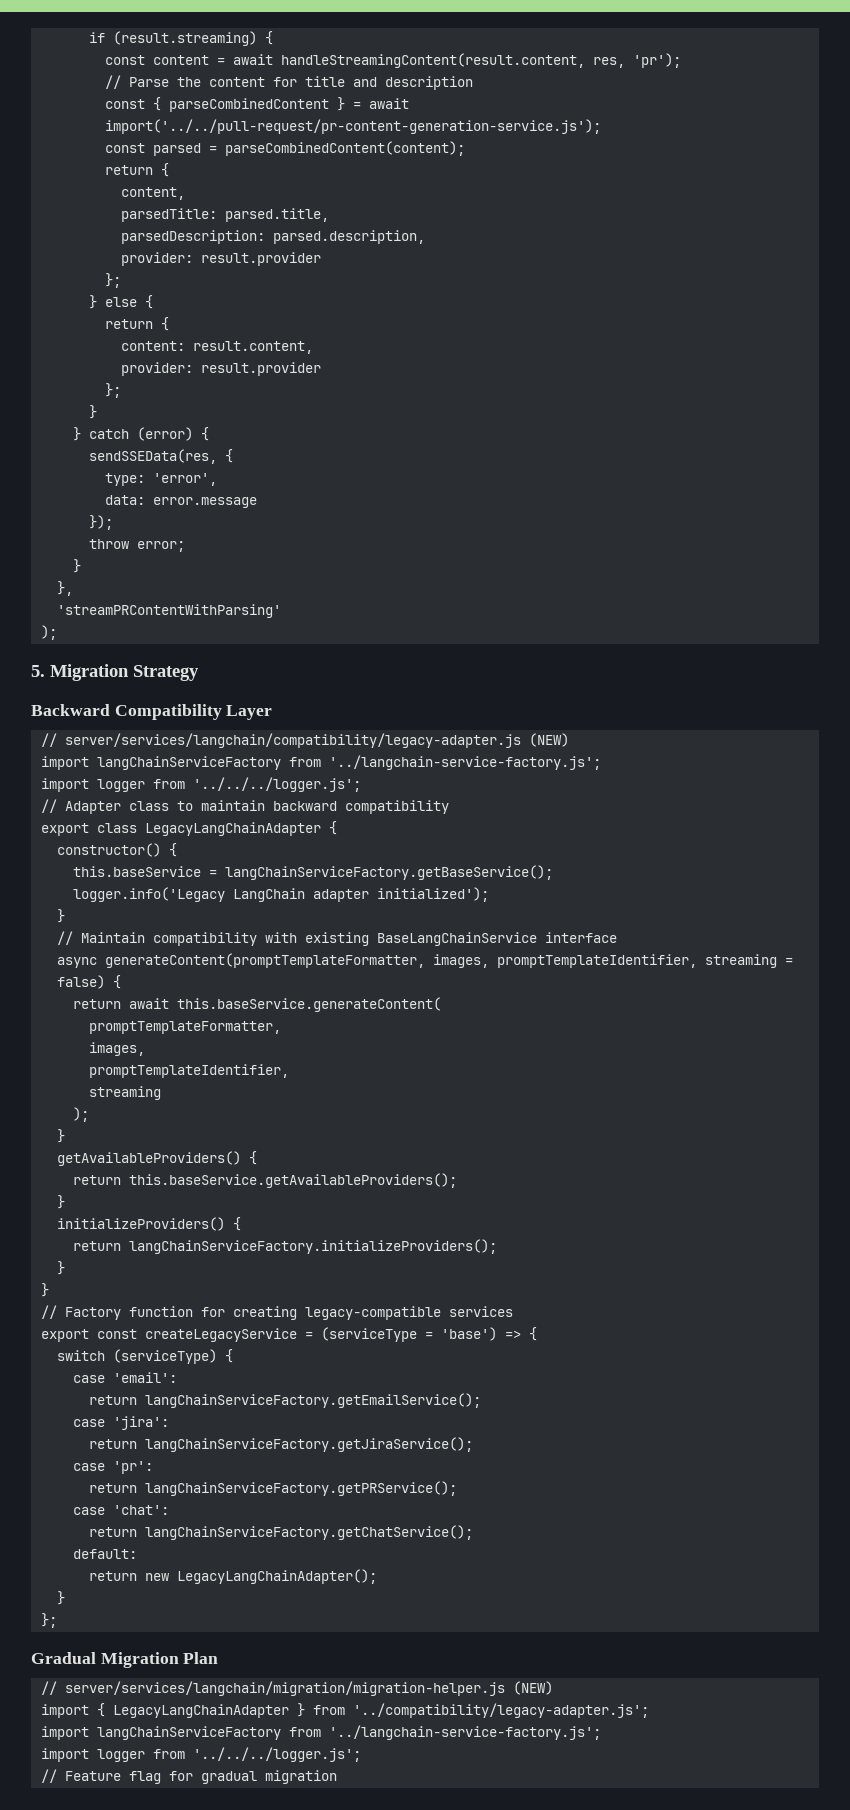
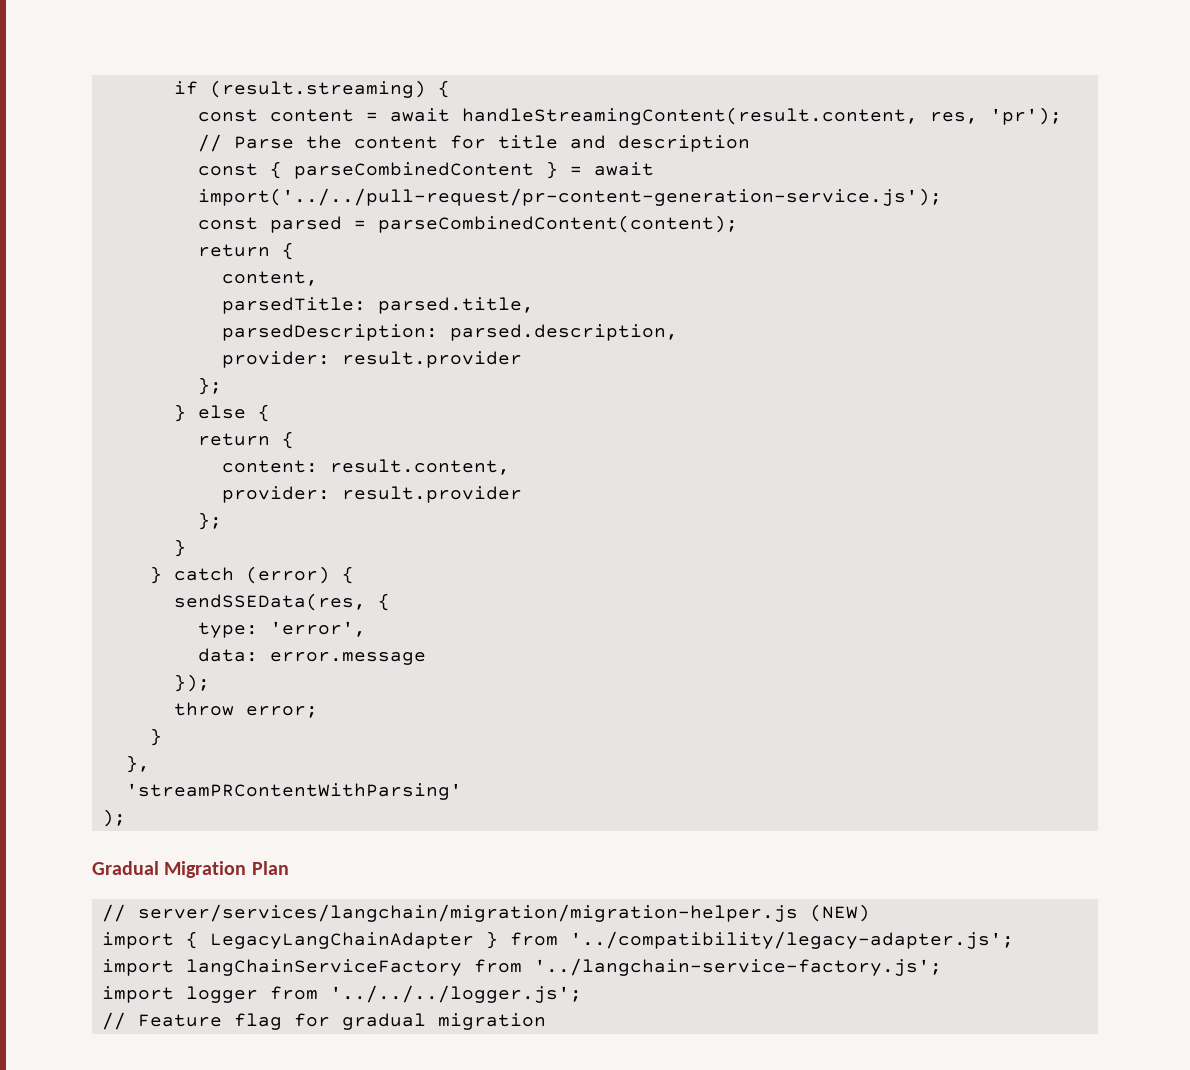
- 5. Migration Strategy
- Backward Compatibility Layer
- // server/services/langchain/compatibility/legacy-adapter.js (NEW)
- import langChainServiceFactory from '../langchain-service-factory.js';
- import logger from '../../../logger.js';
- // Adapter class to maintain backward compatibility
- export class LegacyLangChainAdapter {
- constructor() {
- this.baseService = langChainServiceFactory.getBaseService();
- logger.info('Legacy LangChain adapter initialized');
- }
- // Maintain compatibility with existing BaseLangChainService interface
- async generateContent(promptTemplateFormatter, images, promptTemplateIdentifier, streaming = false) {
- return await this.baseService.generateContent(
- promptTemplateFormatter,
- images,
- promptTemplateIdentifier,
- streaming
- );
- }
- getAvailableProviders() {
- return this.baseService.getAvailableProviders();
- }
- initializeProviders() {
- return langChainServiceFactory.initializeProviders();
- }
- }
- // Factory function for creating legacy-compatible services
- export const createLegacyService = (serviceType = 'base') => {
- switch (serviceType) {
- case 'email':
- return langChainServiceFactory.getEmailService();
- case 'jira':
- return langChainServiceFactory.getJiraService();
- case 'pr':
- return langChainServiceFactory.getPRService();
- case 'chat':
- return langChainServiceFactory.getChatService();
- default:
- return new LegacyLangChainAdapter();
- }
- };

